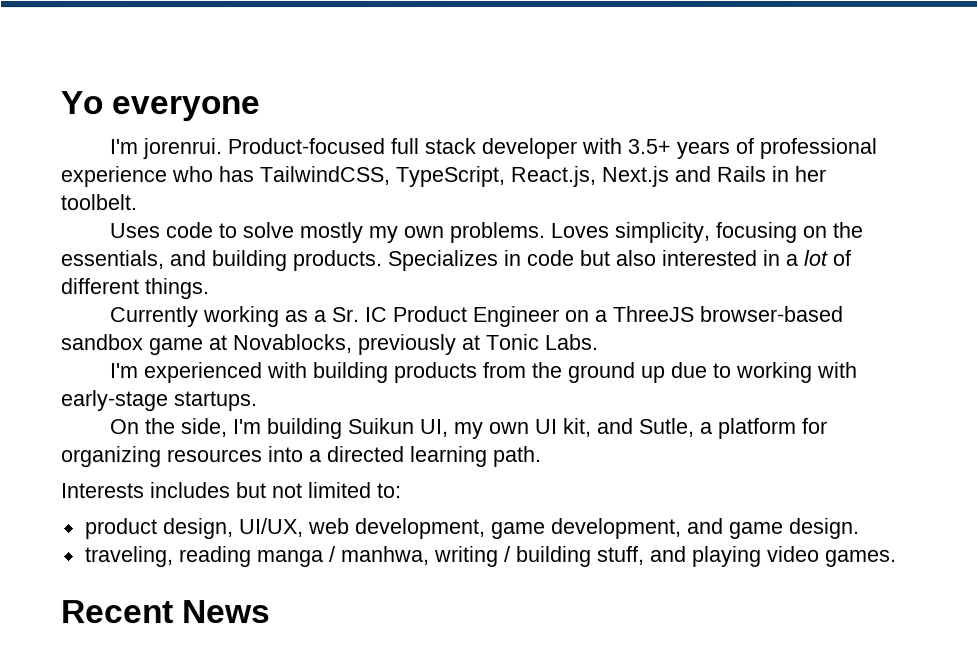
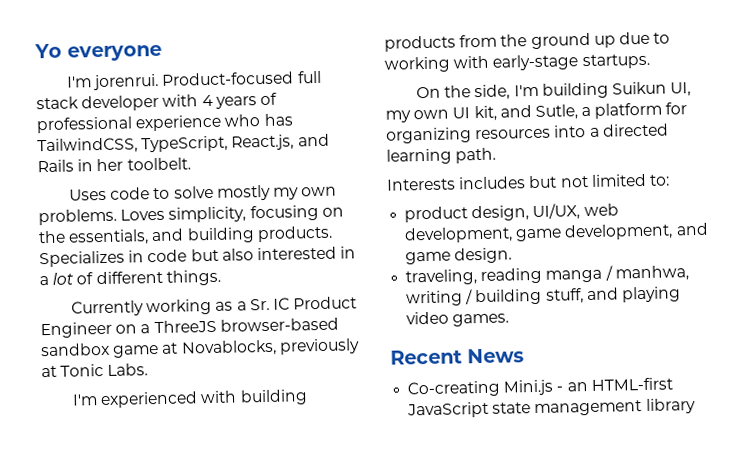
- Product-focused full stack developer with 3.5+ years of professional experience who has TailwindCSS, TypeScript, React.js, Next.js and Rails in her toolbelt.
+ Product-focused full stack developer with 4 years of professional experience who has TailwindCSS, TypeScript, React.js, and Rails in her toolbelt.
+ Co-creating Mini.js - an HTML-first JavaScript state management library

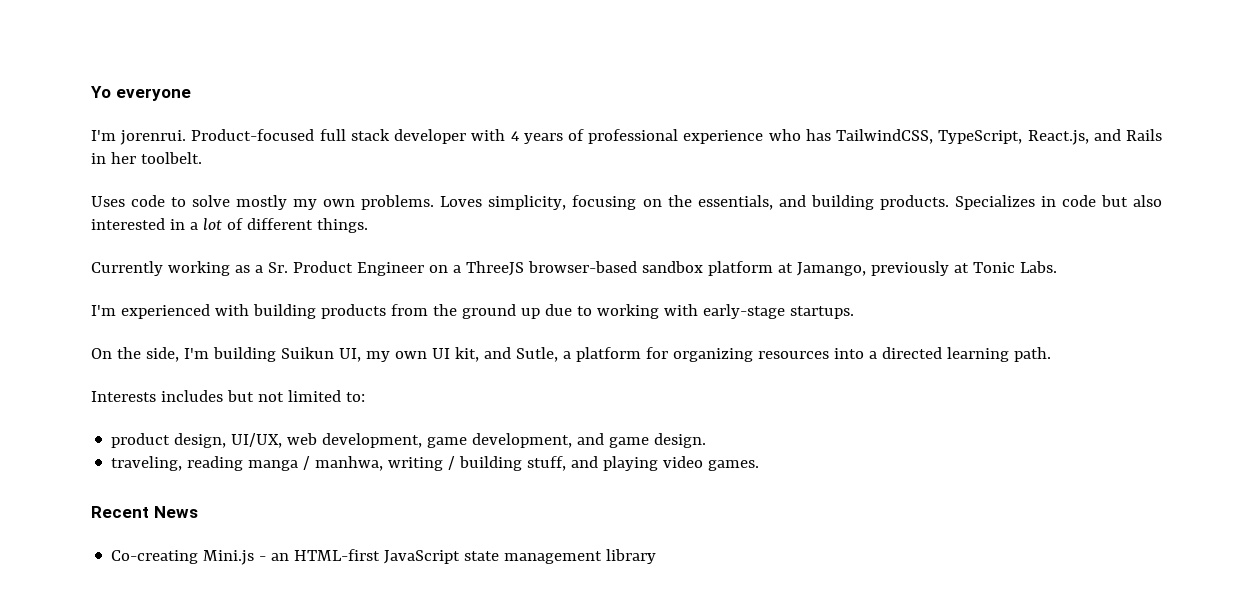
- Currently working as a Sr. IC Product Engineer on a ThreeJS browser-based sandbox game at Novablocks, previously at Tonic Labs.
+ Currently working as a Sr. Product Engineer on a ThreeJS browser-based sandbox platform at Jamango, previously at Tonic Labs.

